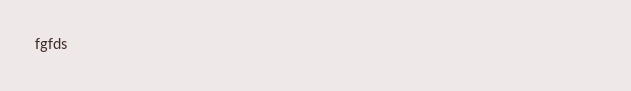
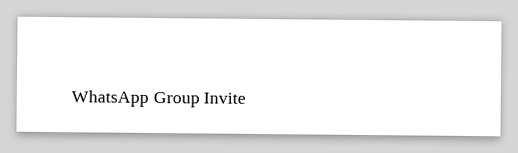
- fgfds
+ WhatsApp Group Invite

